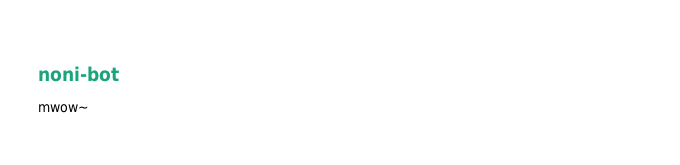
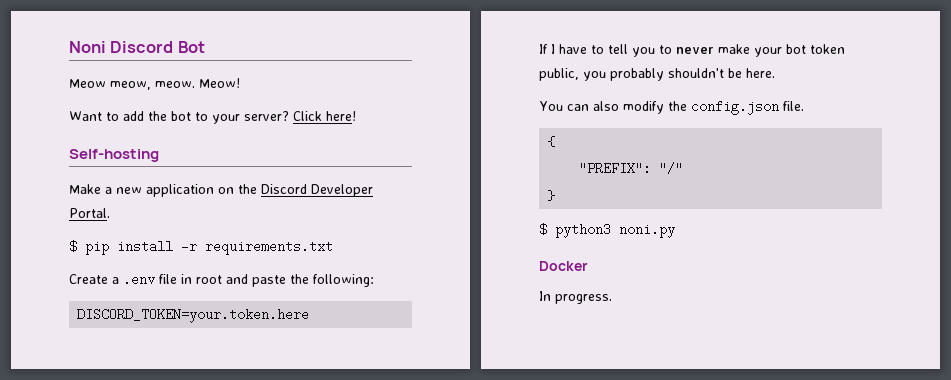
- noni-bot
- mwow~
+ Noni Discord Bot
+ Meow meow, meow. Meow!
+ Want to add the bot to your server? Click here!
+ Self-hosting
+ Make a new application on the Discord Developer Portal.
+ $ pip install -r requirements.txt
+ Create a .env file in root and paste the following:
+ DISCORD_TOKEN=your.token.here
+ If I have to tell you to never make your bot token public, you probably shouldn't be here.
+ You can also modify the config.json file.
+ {
+ "PREFIX": "/"
+ }
+ $ python3 noni.py
+ Docker
+ In progress.

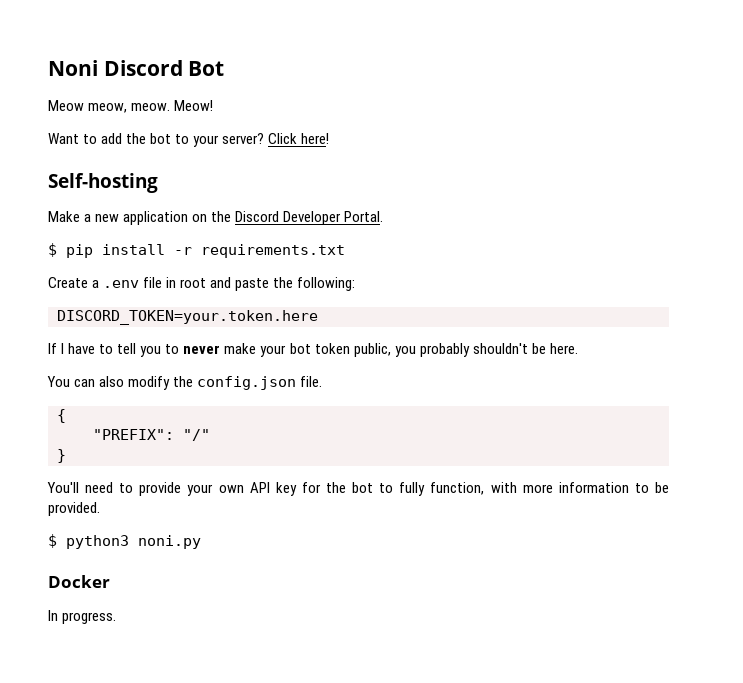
+ You'll need to provide your own API key for the bot to fully function, with more information to be provided.

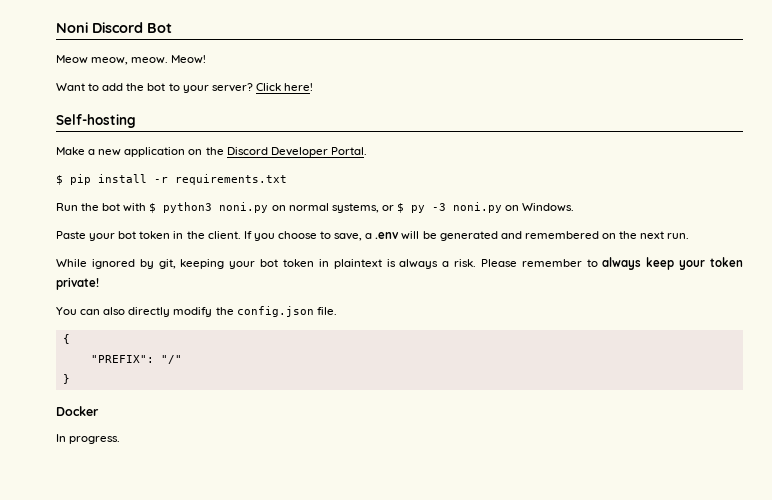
- Create a .env file in root and paste the following:
- DISCORD_TOKEN=your.token.here
- If I have to tell you to never make your bot token public, you probably shouldn't be here.
+ Run the bot with $ python3 noni.py on normal systems, or $ py -3 noni.py on Windows.
+ Paste your bot token in the client. If you choose to save, a .env will be generated and remembered on the next run.
+ While ignored by git, keeping your bot token in plaintext is always a risk. Please remember to always keep your token private!
- You can also modify the config.json file.
+ You can also directly modify the config.json file.
- You'll need to provide your own API key for the bot to fully function, with more information to be provided.
- $ python3 noni.py

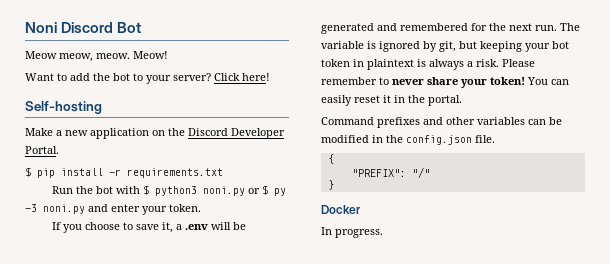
- Run the bot with $ python3 noni.py on normal systems, or $ py -3 noni.py on Windows.
- Paste your bot token in the client. If you choose to save, a .env will be generated and remembered on the next run.
- While ignored by git, keeping your bot token in plaintext is always a risk.
+ Run the bot with $ python3 noni.py or $ py -3 noni.py and enter your token.
+ If you choose to save it, a .env will be generated and remembered for the next run. The variable is ignored by git, but keeping your bot token in plaintext is always a risk.
- Please remember to always keep your token private!
- You can also directly modify the config.json file.
+ Please remember to never share your token! You can easily reset it in the portal.
+ Command prefixes and other variables can be modified in the config.json file.

